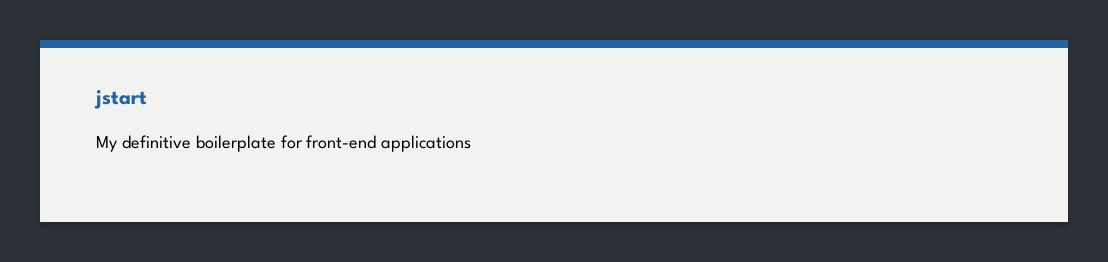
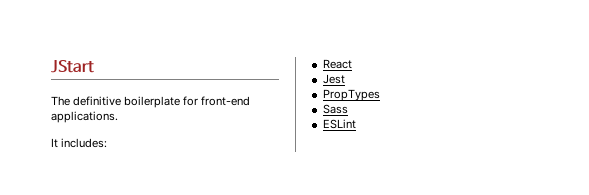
- jstart
- My definitive boilerplate for front-end applications
+ JStart
+ The definitive boilerplate for front-end applications.
+ It includes:
+ React
+ Jest
+ PropTypes
+ Sass
+ ESLint

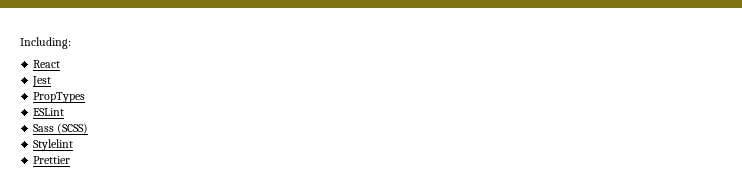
- JStart
- The definitive boilerplate for front-end applications.
- It includes:
+ Including:
+ ESLint
- Sass
- ESLint
+ Sass (SCSS)
+ Stylelint
+ Prettier

